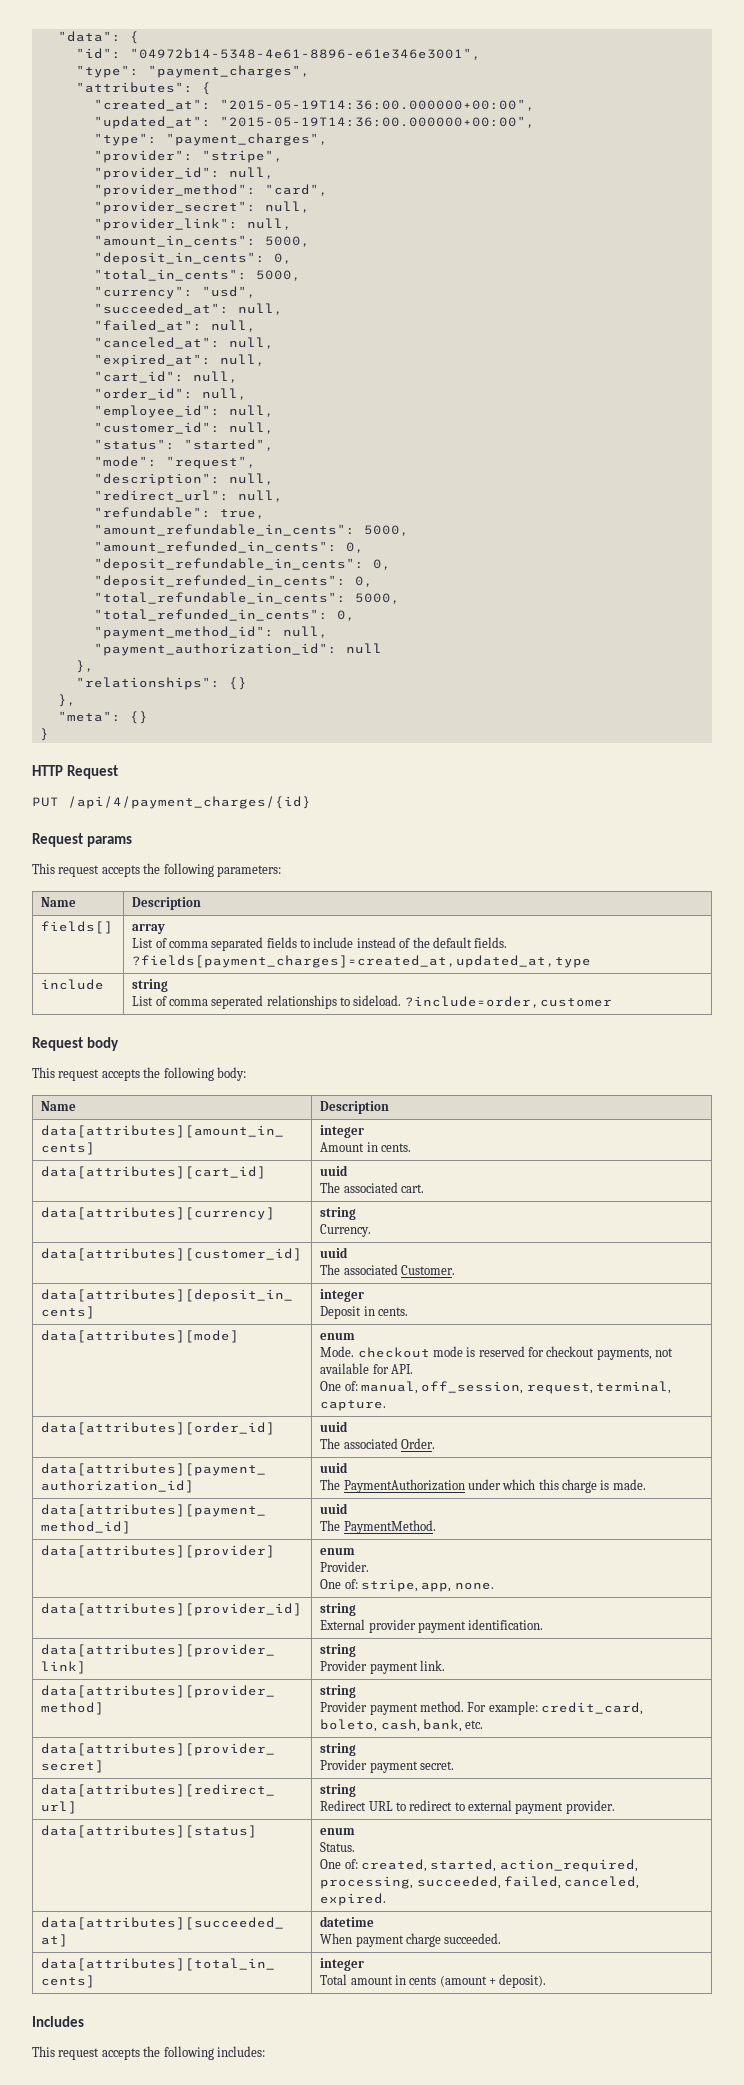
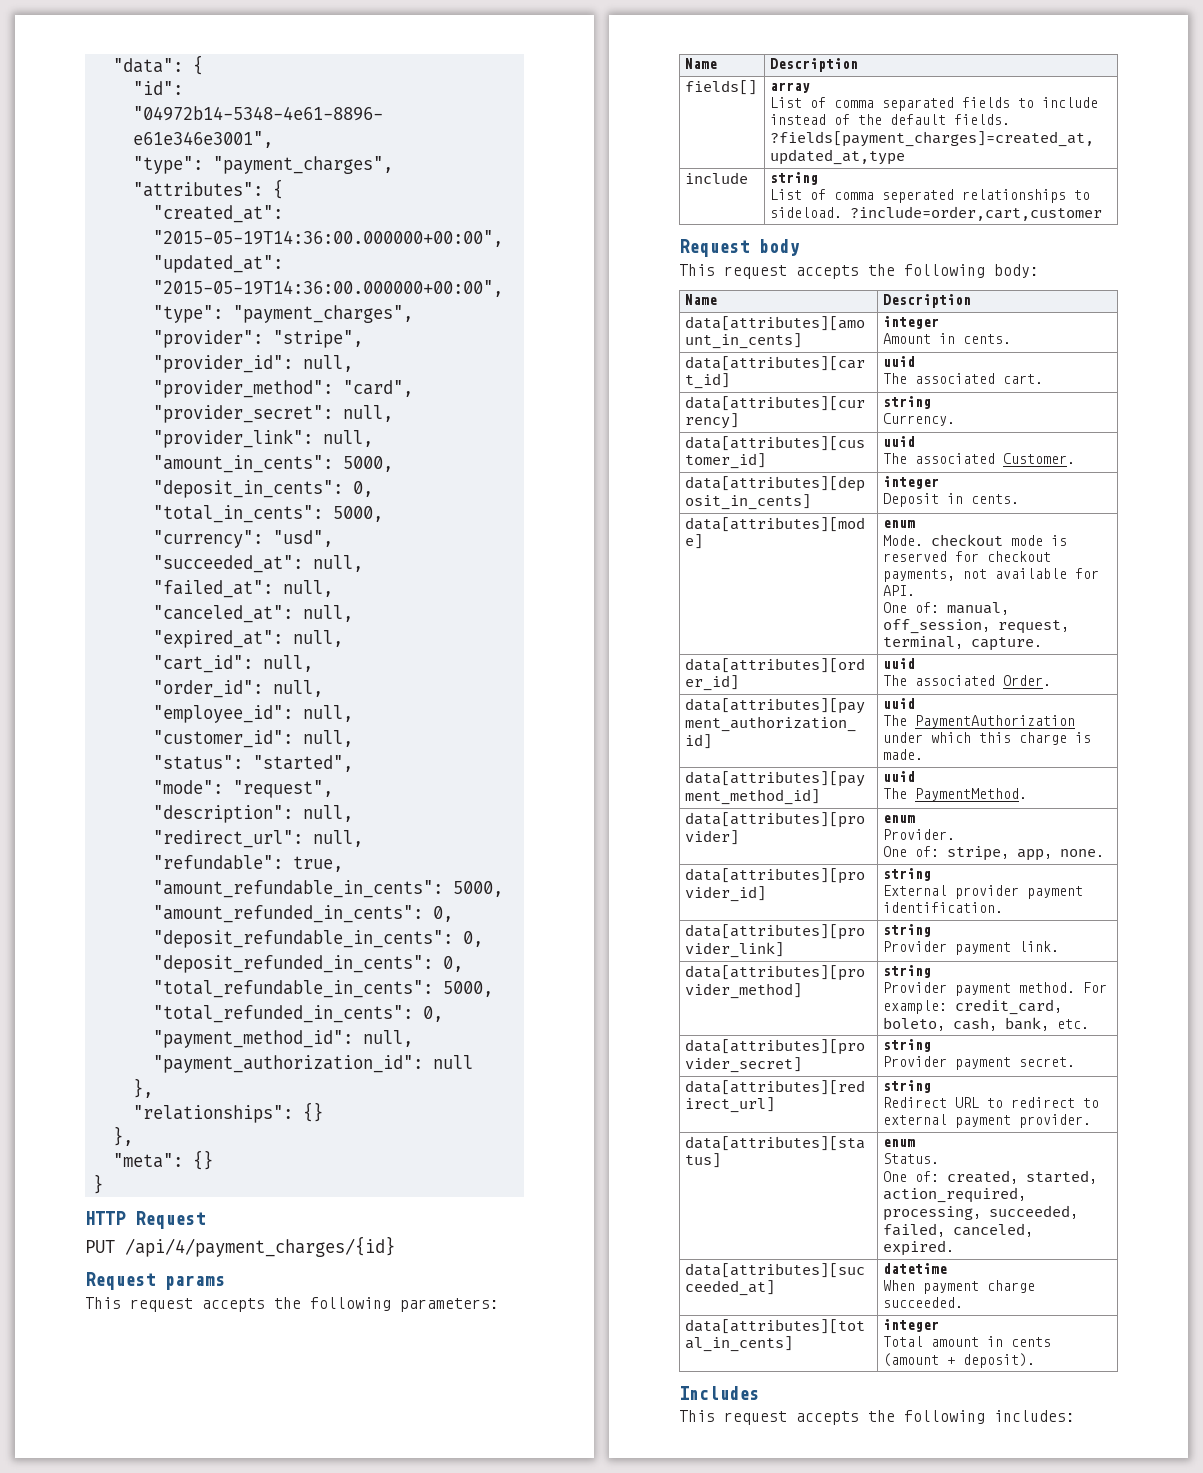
  include | string
- List of comma seperated relationships to sideload. ?include=order,customer
+ List of comma seperated relationships to sideload. ?include=order,cart,customer

